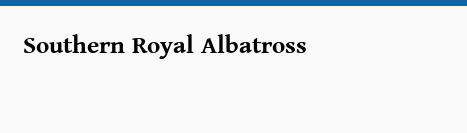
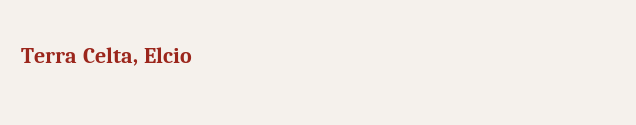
- Southern Royal Albatross
+ Terra Celta, Elcio

